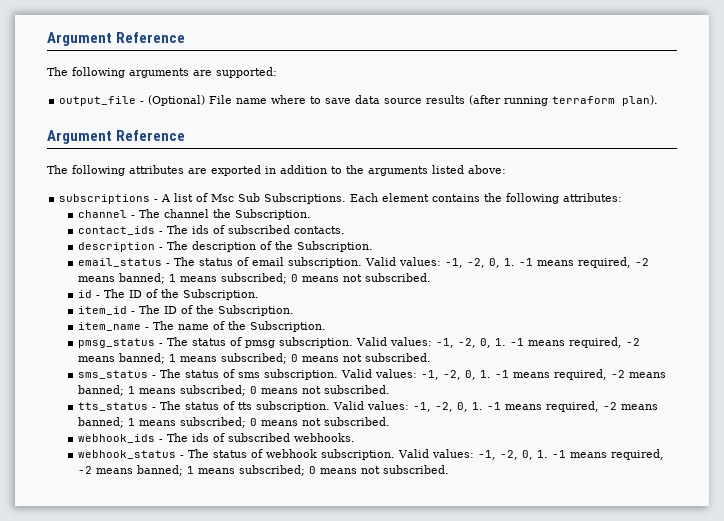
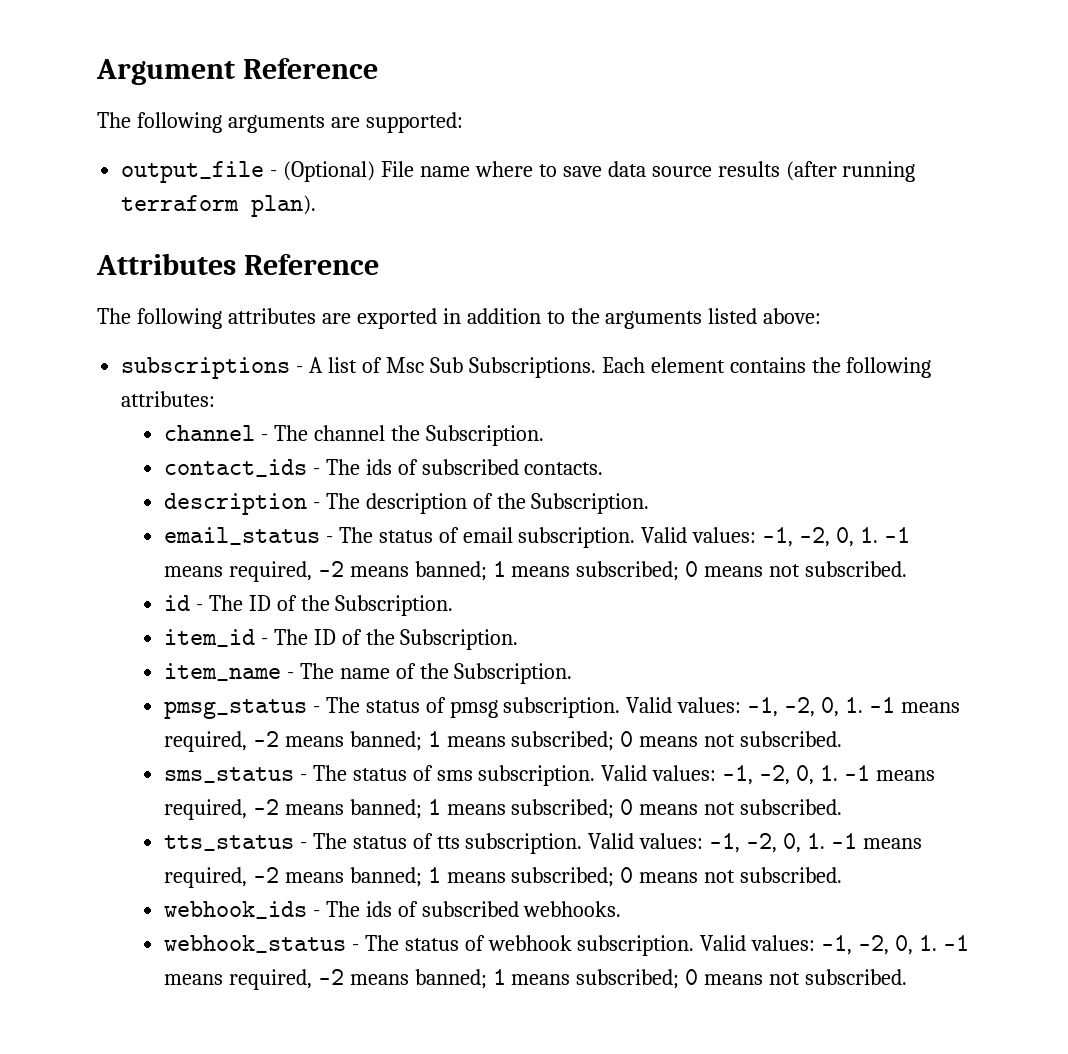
  output_file - (Optional) File name where to save data source results (after running terraform plan).
- Argument Reference
+ Attributes Reference

